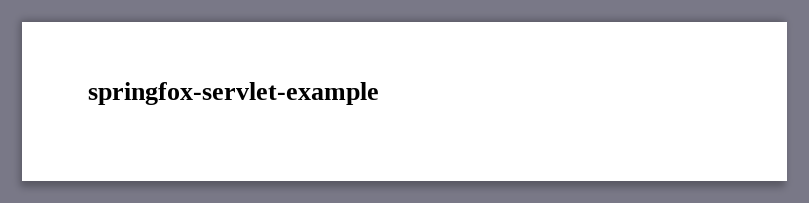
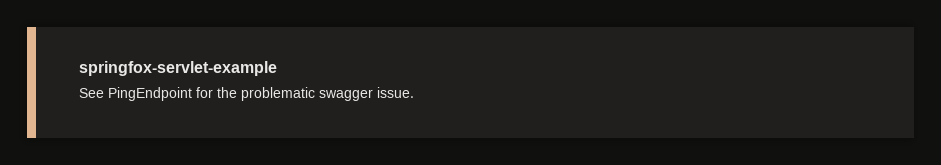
+ See PingEndpoint for the problematic swagger issue.

